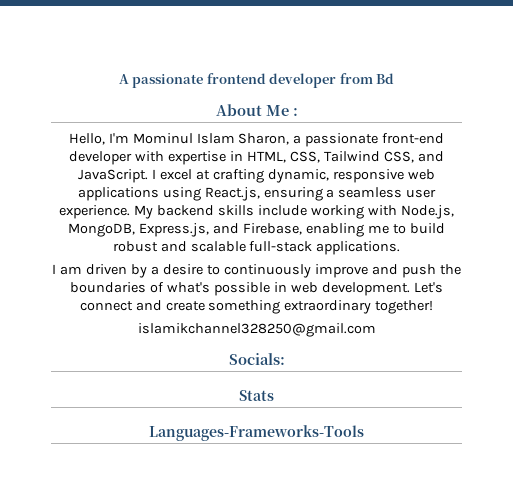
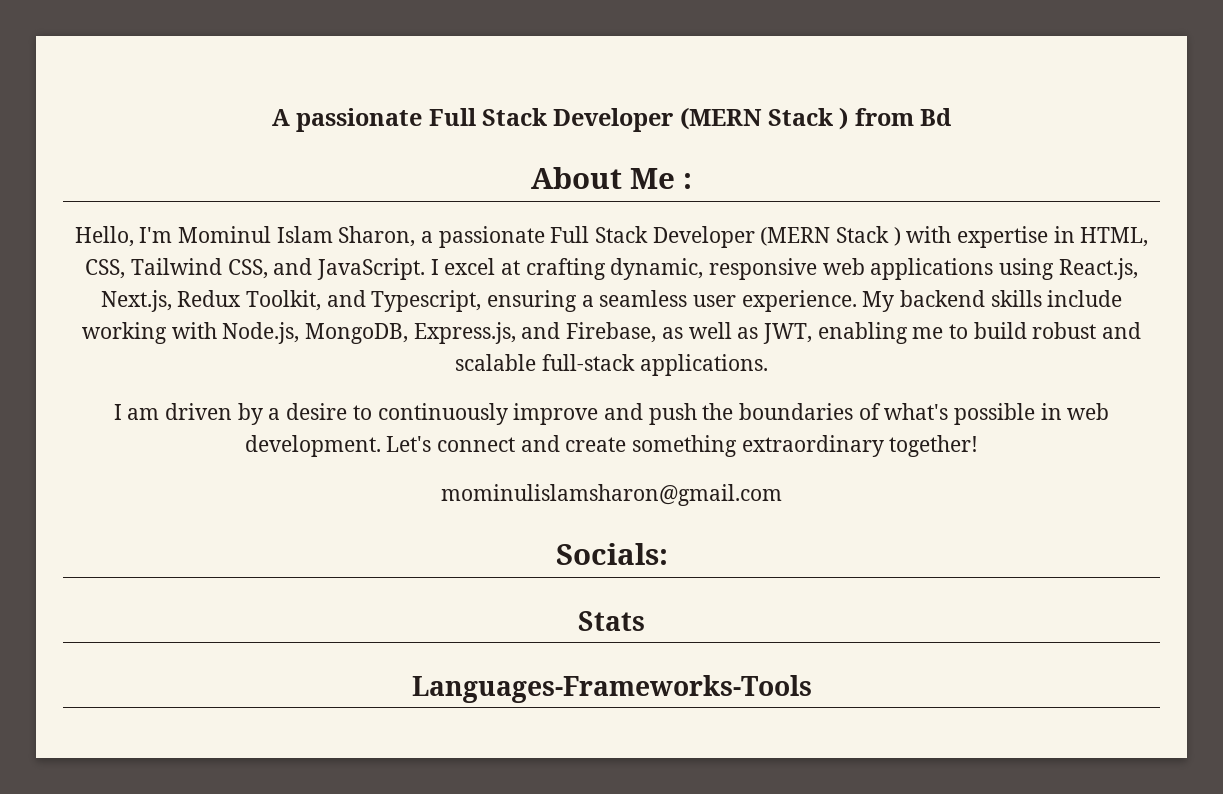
- A passionate frontend developer from Bd
+ A passionate Full Stack Developer (MERN Stack ) from Bd
- Hello, I'm Mominul Islam Sharon, a passionate front-end developer with expertise in HTML, CSS, Tailwind CSS, and JavaScript.
+ Hello, I'm Mominul Islam Sharon, a passionate Full Stack Developer (MERN Stack ) with expertise in HTML, CSS, Tailwind CSS, and JavaScript.
- I excel at crafting dynamic, responsive web applications using React.js, ensuring a seamless user experience.
+ I excel at crafting dynamic, responsive web applications using React.js, Next.js, Redux Toolkit, and Typescript, ensuring a seamless user experience.
- My backend skills include working with Node.js, MongoDB, Express.js, and Firebase, enabling me to build robust and scalable full-stack applications.
+ My backend skills include working with Node.js, MongoDB, Express.js, and Firebase, as well as JWT, enabling me to build robust and scalable full-stack applications.
- islamikchannel328250@gmail.com
+ mominulislamsharon@gmail.com

